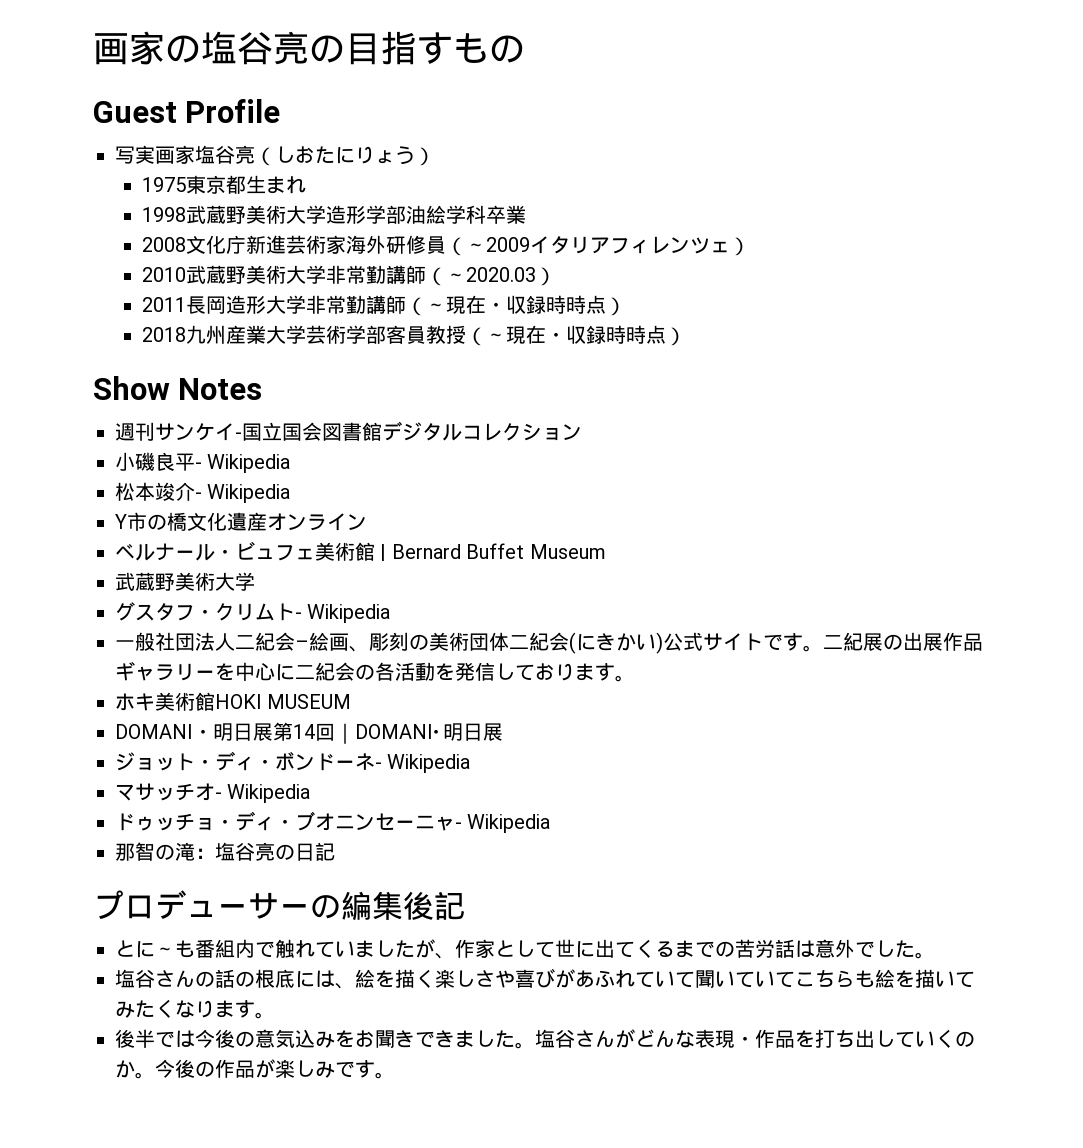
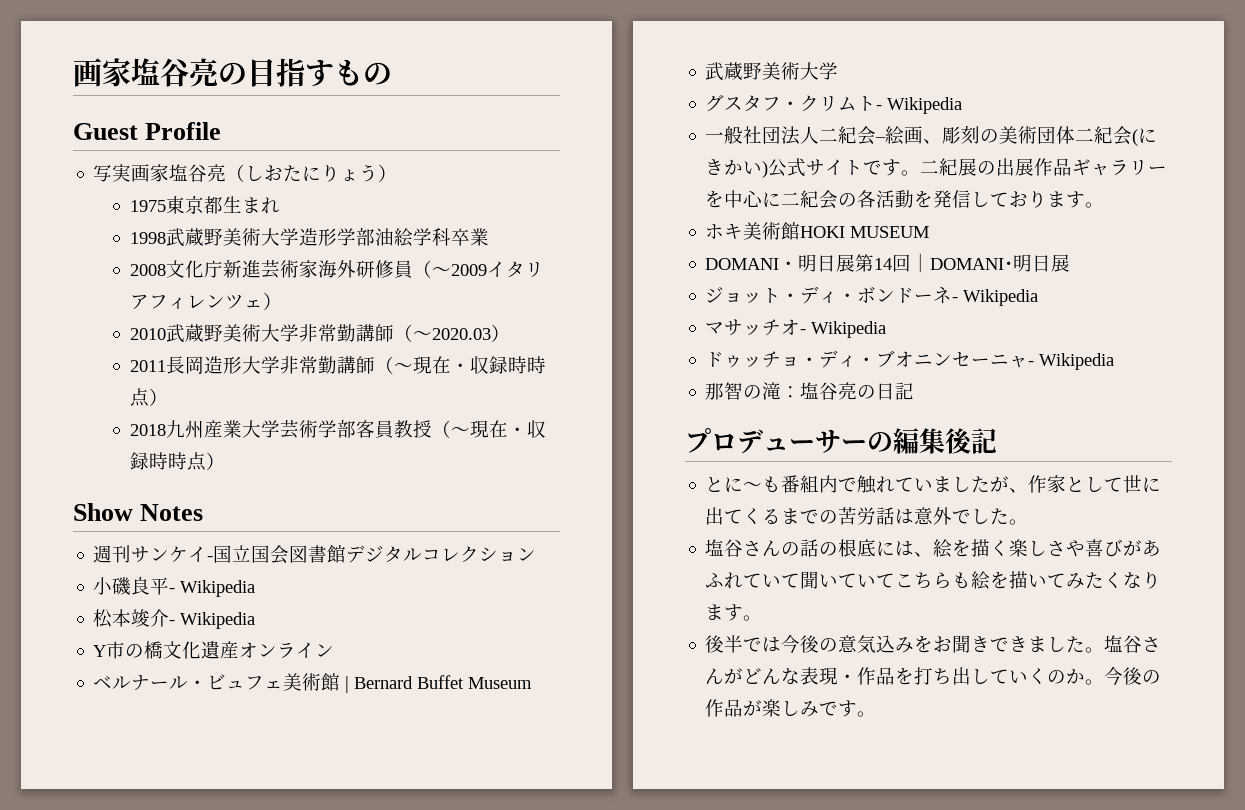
- 画家の塩谷亮の目指すもの
+ 画家塩谷亮の目指すもの

